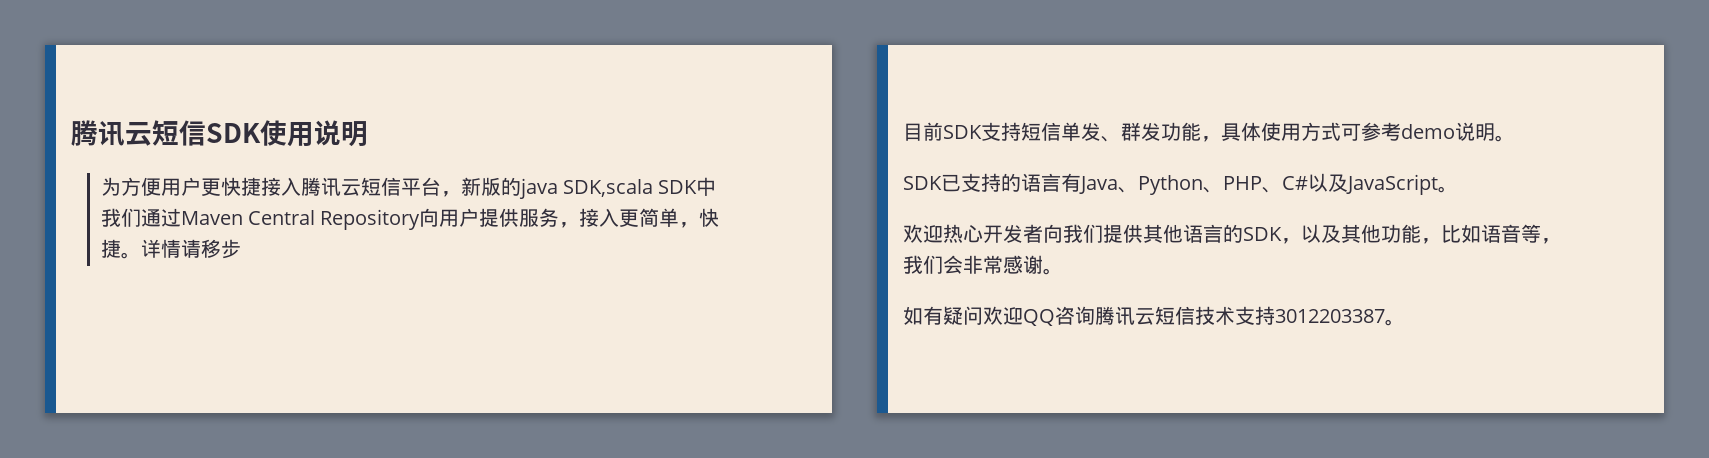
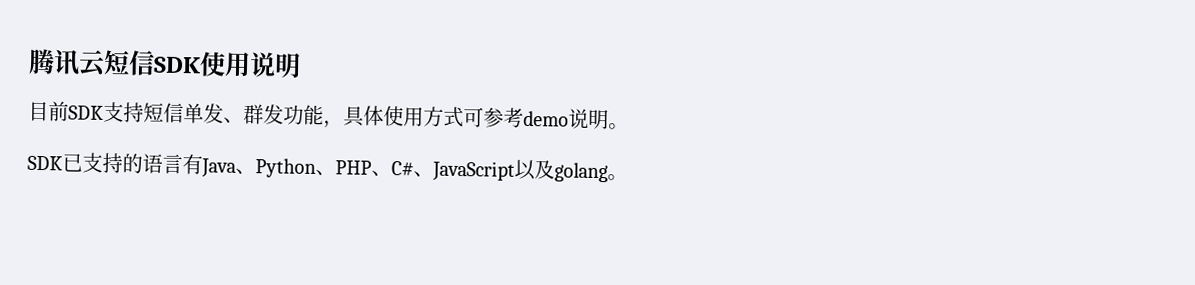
- 为方便用户更快捷接入腾讯云短信平台，新版的java SDK,scala SDK中我们通过Maven Central Repository向用户提供服务，接入更简单，快捷。详情请移步
- SDK已支持的语言有Java、Python、PHP、C#以及JavaScript。
- 欢迎热心开发者向我们提供其他语言的SDK，以及其他功能，比如语音等，我们会非常感谢。
- 如有疑问欢迎QQ咨询腾讯云短信技术支持3012203387。
+ SDK已支持的语言有Java、Python、PHP、C#、JavaScript以及golang。

